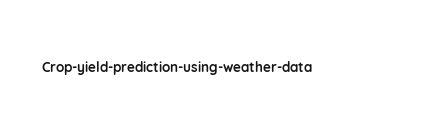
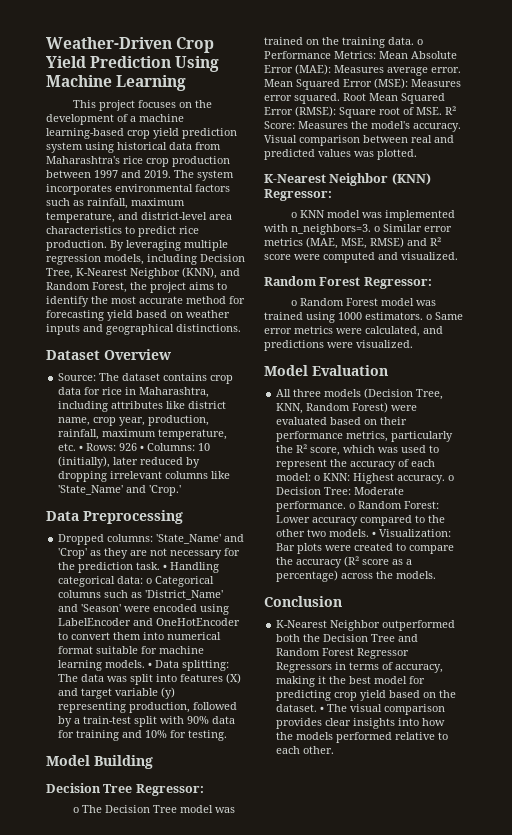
- Crop-yield-prediction-using-weather-data
+ Weather-Driven Crop Yield Prediction Using Machine Learning
+ This project focuses on the development of a machine learning-based crop yield prediction system using historical data from Maharashtra's rice crop production between 1997 and 2019. The system incorporates environmental factors such as rainfall, maximum temperature, and district-level area characteristics to predict rice production. By leveraging multiple regression models, including Decision Tree, K-Nearest Neighbor (KNN), and Random Forest, the project aims to identify the most accurate method for forecasting yield based on weather inputs and geographical distinctions.
+ Dataset Overview
+ Source: The dataset contains crop data for rice in Maharashtra, including attributes like district name, crop year, production, rainfall, maximum temperature, etc. • Rows: 926 • Columns: 10 (initially), later reduced by dropping irrelevant columns like 'State_Name' and 'Crop.'
+ Data Preprocessing
+ Dropped columns: 'State_Name' and 'Crop' as they are not necessary for the prediction task. • Handling categorical data: o Categorical columns such as 'District_Name' and 'Season' were encoded using LabelEncoder and OneHotEncoder to convert them into numerical format suitable for machine learning models. • Data splitting: The data was split into features (X) and target variable (y) representing production, followed by a train-test split with 90% data for training and 10% for testing.
+ Model Building
+ Decision Tree Regressor:
+ o The Decision Tree model was trained on the training data. o Performance Metrics: Mean Absolute Error (MAE): Measures average error. Mean Squared Error (MSE): Measures error squared. Root Mean Squared Error (RMSE): Square root of MSE. R² Score: Measures the model's accuracy. Visual comparison between real and predicted values was plotted.
+ K-Nearest Neighbor (KNN) Regressor:
+ o KNN model was implemented with n_neighbors=3. o Similar error metrics (MAE, MSE, RMSE) and R² score were computed and visualized.
+ Random Forest Regressor:
+ o Random Forest model was trained using 1000 estimators. o Same error metrics were calculated, and predictions were visualized.
+ Model Evaluation
+ All three models (Decision Tree, KNN, Random Forest) were evaluated based on their performance metrics, particularly the R² score, which was used to represent the accuracy of each model: o KNN: Highest accuracy. o Decision Tree: Moderate performance. o Random Forest: Lower accuracy compared to the other two models. • Visualization: Bar plots were created to compare the accuracy (R² score as a percentage) across the models.
+ Conclusion
+ K-Nearest Neighbor outperformed both the Decision Tree and Random Forest Regressor Regressors in terms of accuracy, making it the best model for predicting crop yield based on the dataset. • The visual comparison provides clear insights into how the models performed relative to each other.

